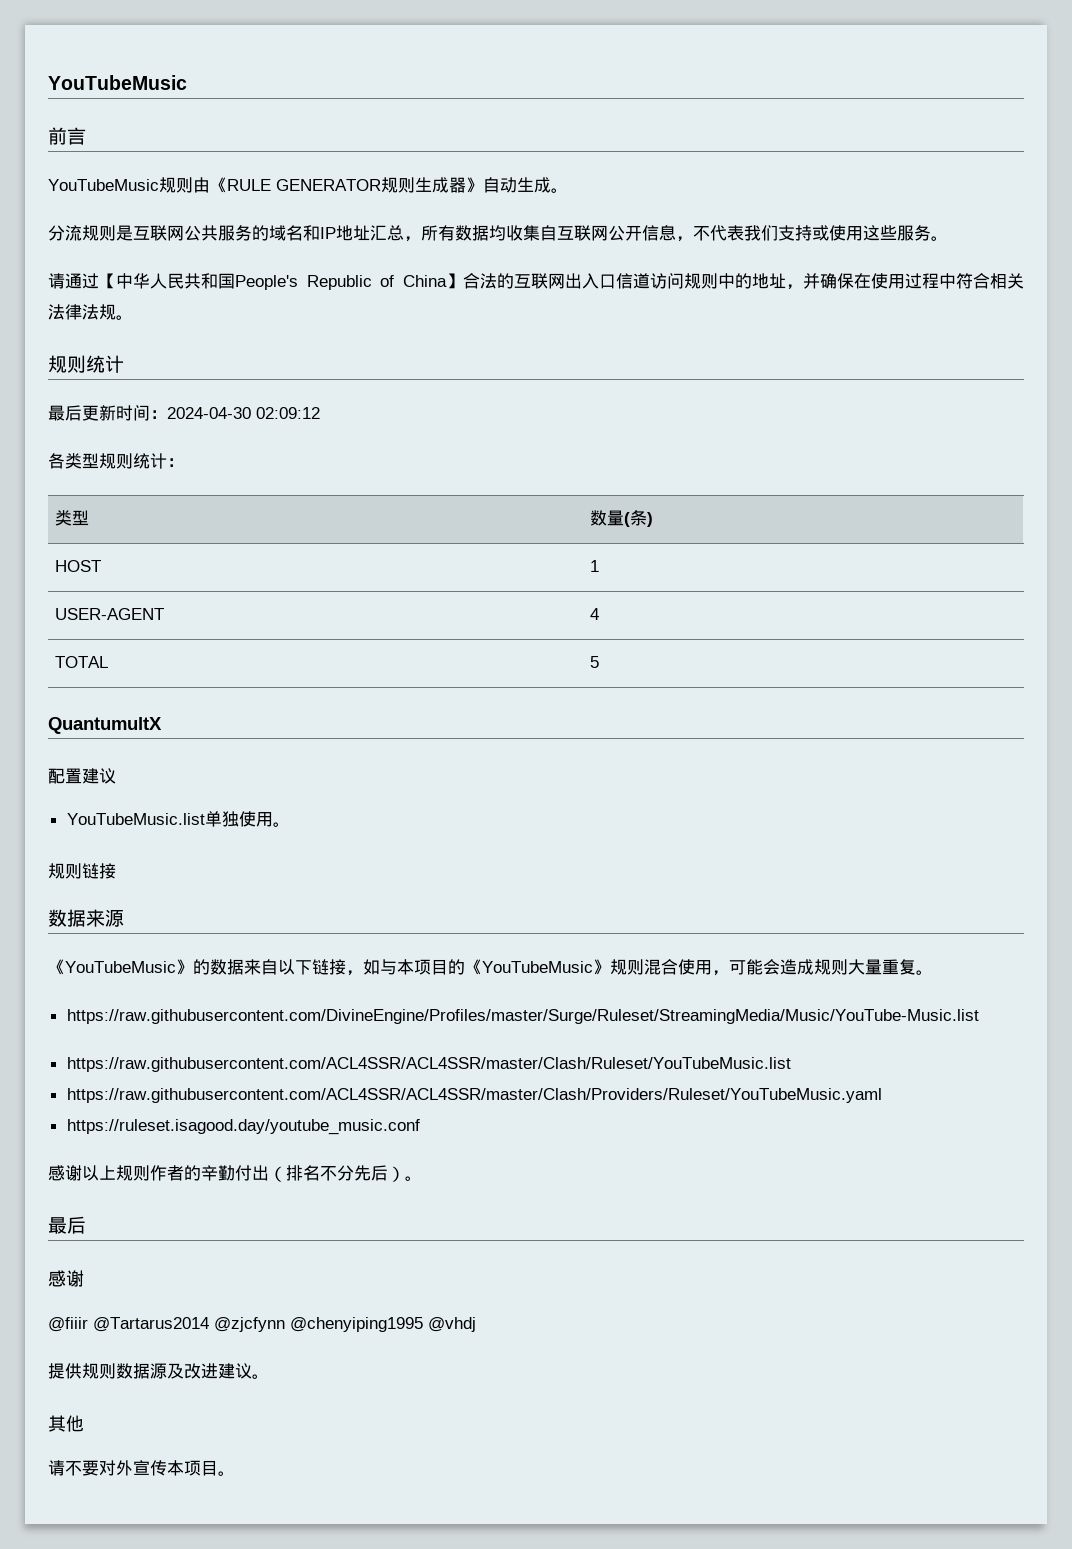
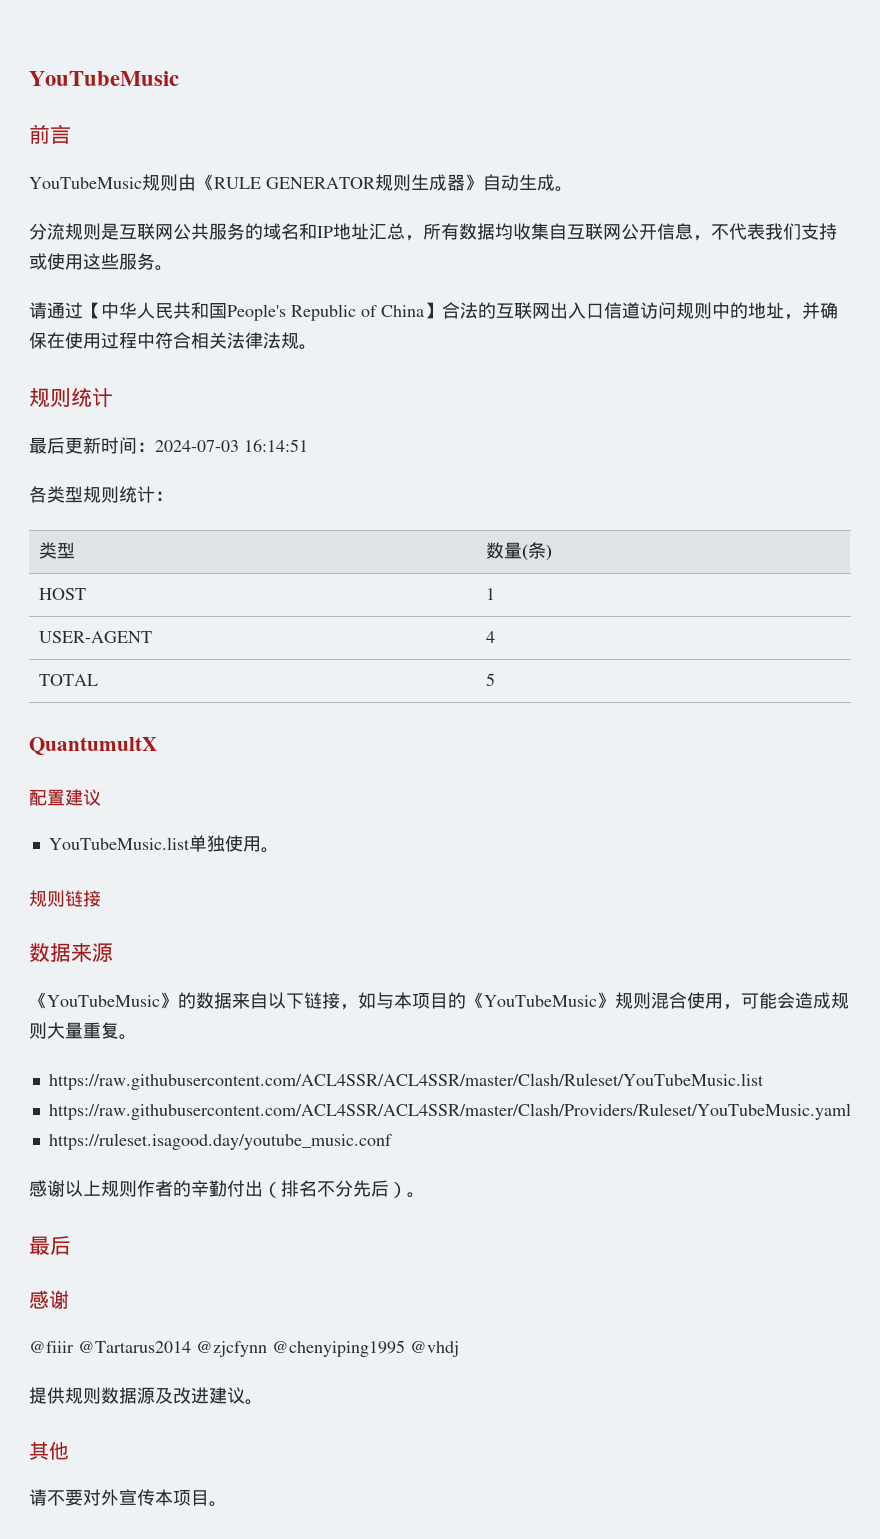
- 最后更新时间：2024-04-30 02:09:12
+ 最后更新时间：2024-07-03 16:14:51
- https://raw.githubusercontent.com/DivineEngine/Profiles/master/Surge/Ruleset/StreamingMedia/Music/YouTube-Music.list

